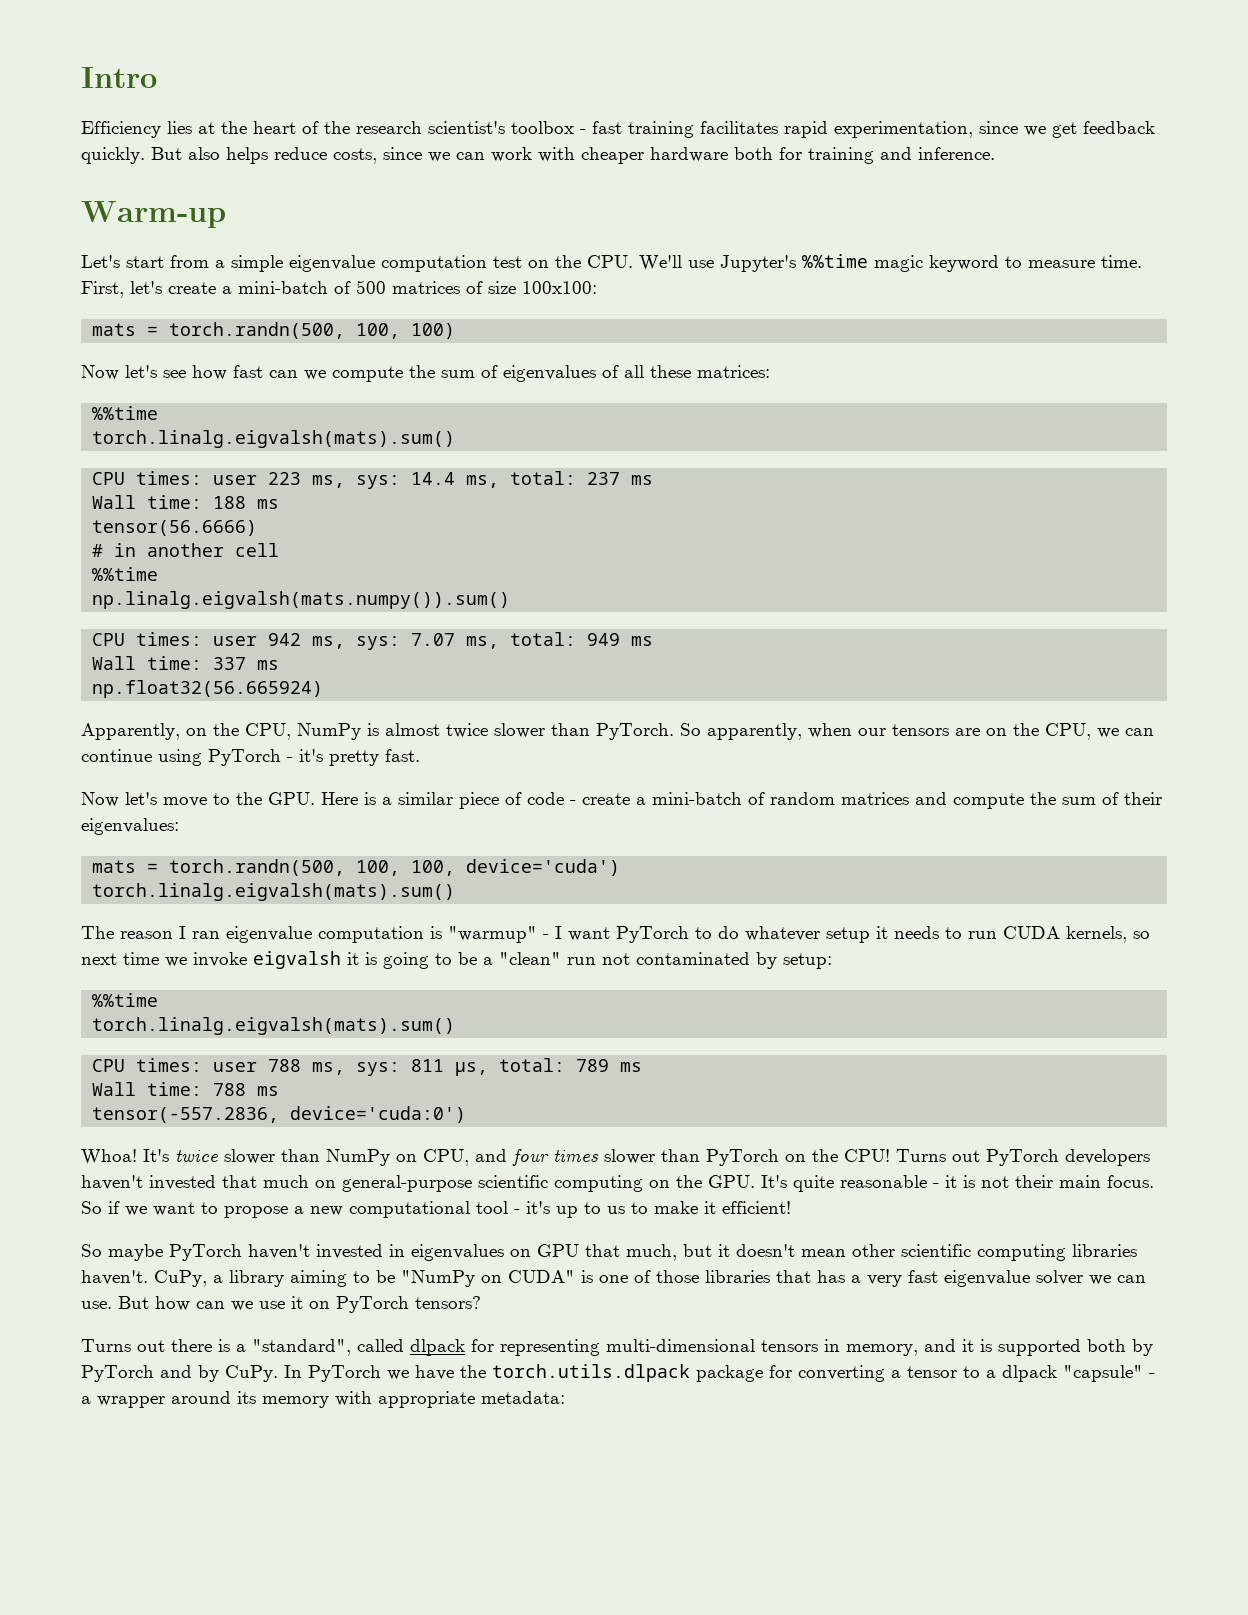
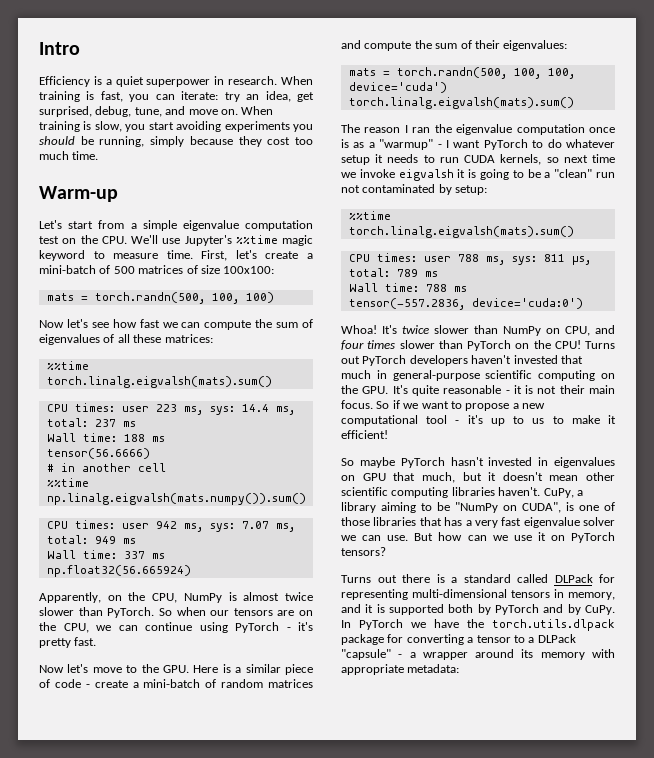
- Efficiency lies at the heart of the research scientist's toolbox - fast training facilitates rapid experimentation, since we get feedback quickly. But also helps reduce costs, since we can work with cheaper hardware both for training and inference.
+ Efficiency is a quiet superpower in research. When training is fast, you can iterate: try an idea, get surprised, debug, tune, and move on. When training is slow, you start avoiding experiments you should be running, simply because they cost too much time.
- Now let's see how fast can we compute the sum of eigenvalues of all these matrices:
+ Now let's see how fast we can compute the sum of eigenvalues of all these matrices:
- So apparently, when our tensors are on the CPU, we can continue using PyTorch - it's pretty fast.
+ So when our tensors are on the CPU, we can continue using PyTorch - it's pretty fast.
- The reason I ran eigenvalue computation is "warmup" - I want PyTorch to do whatever setup it needs to run CUDA kernels, so next time we invoke eigvalsh it is going to be a "clean" run not contaminated by setup:
+ The reason I ran the eigenvalue computation once is as a "warmup" - I want PyTorch to do whatever setup it needs to run CUDA kernels, so next time we invoke eigvalsh it is going to be a "clean" run not contaminated by setup:
- Turns out PyTorch developers haven't invested that much on general-purpose scientific computing on the GPU. It's quite reasonable - it is not their main focus.
+ Turns out PyTorch developers haven't invested that much in general-purpose scientific computing on the GPU. It's quite reasonable - it is not their main focus.
- So maybe PyTorch haven't invested in eigenvalues on GPU that much, but it doesn't mean other scientific computing libraries haven't.
+ So maybe PyTorch hasn't invested in eigenvalues on GPU that much, but it doesn't mean other scientific computing libraries haven't.
- CuPy, a library aiming to be "NumPy on CUDA" is one of those libraries that has a very fast eigenvalue solver we can use.
+ CuPy, a library aiming to be "NumPy on CUDA", is one of those libraries that has a very fast eigenvalue solver we can use.
- Turns out there is a "standard", called dlpack for representing multi-dimensional tensors in memory, and it is supported both by PyTorch and by CuPy.
+ Turns out there is a standard called DLPack for representing multi-dimensional tensors in memory, and it is supported both by PyTorch and by CuPy.
- In PyTorch we have the torch.utils.dlpack package for converting a tensor to a dlpack "capsule" - a wrapper around its memory with appropriate metadata:
+ In PyTorch we have the torch.utils.dlpack package for converting a tensor to a DLPack "capsule" - a wrapper around its memory with appropriate metadata:

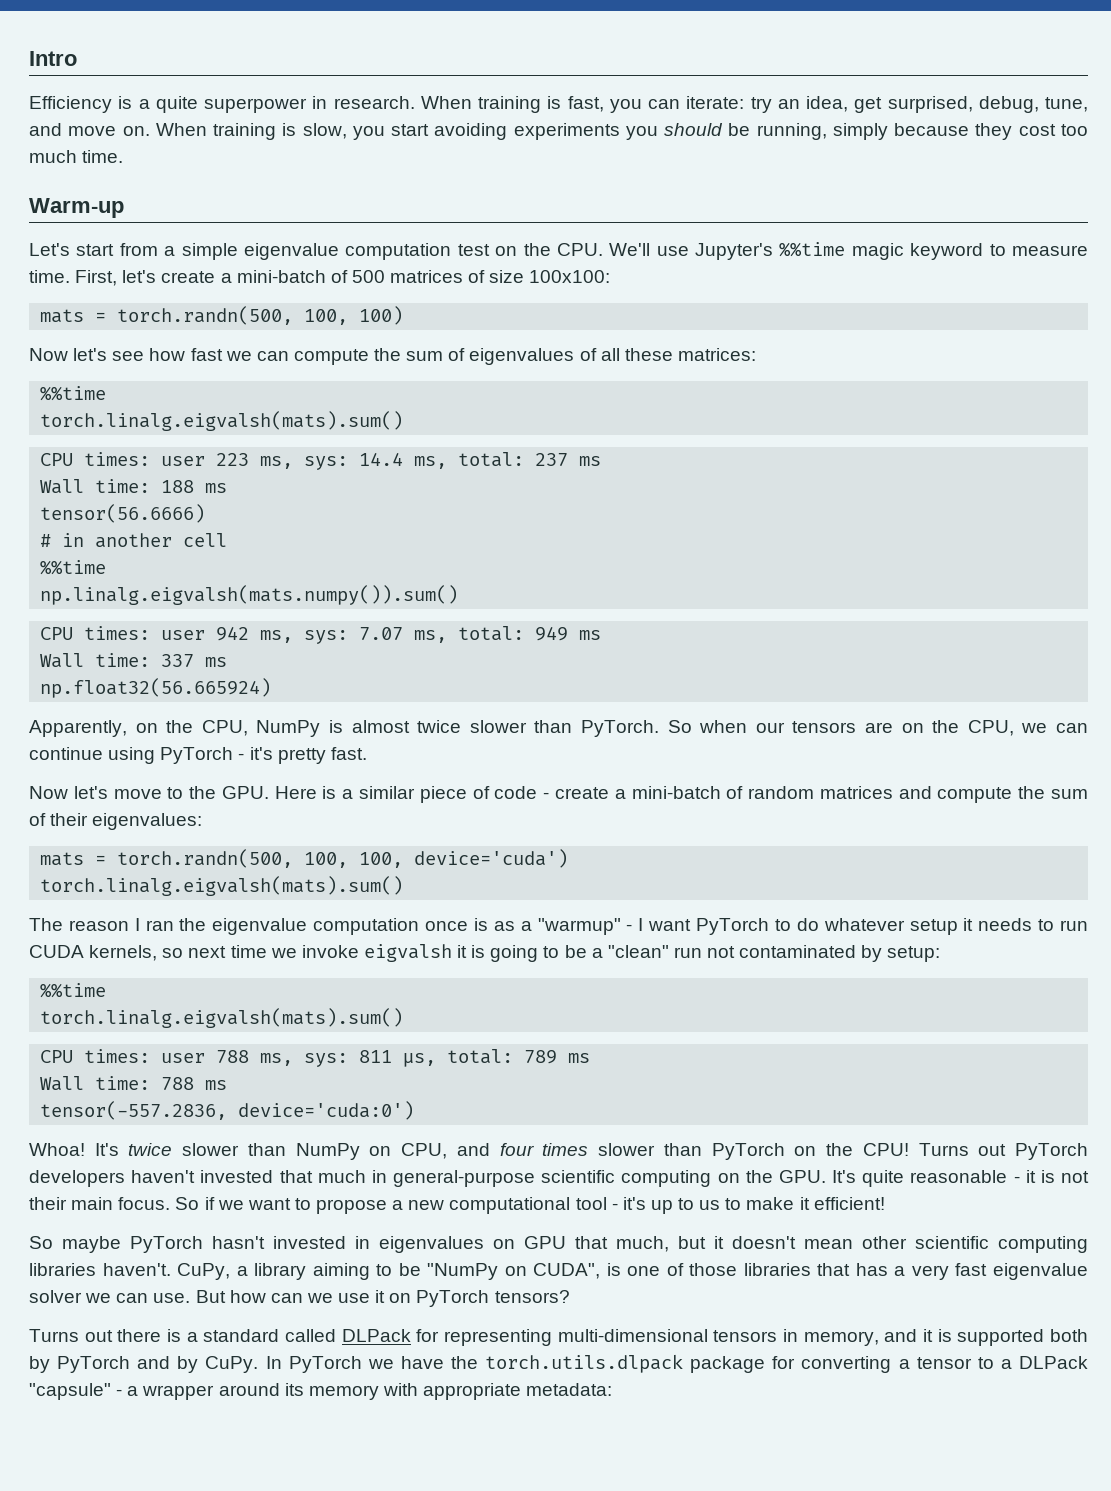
- Efficiency is a quiet superpower in research.
+ Efficiency is a quite superpower in research.

